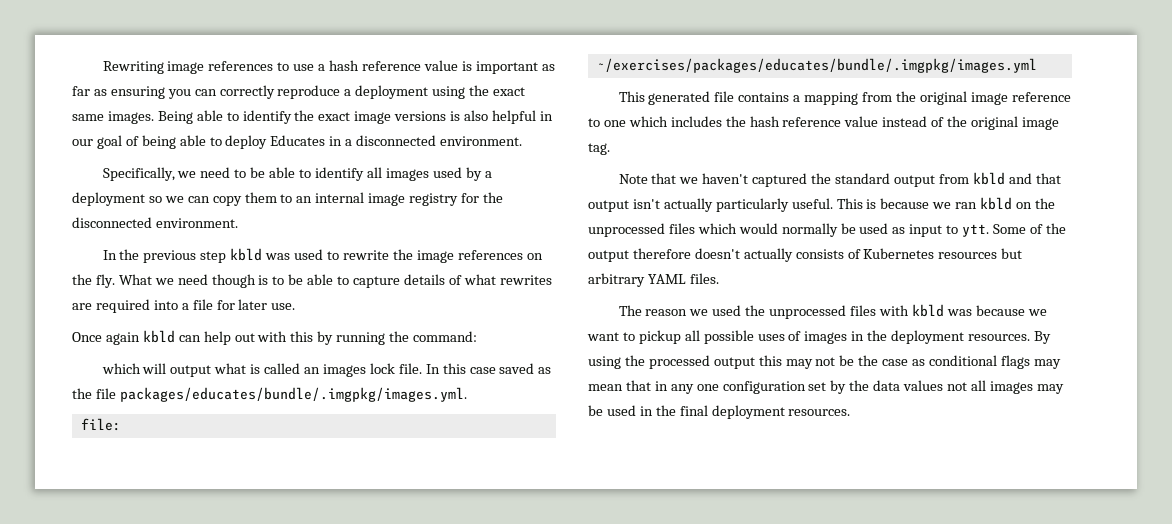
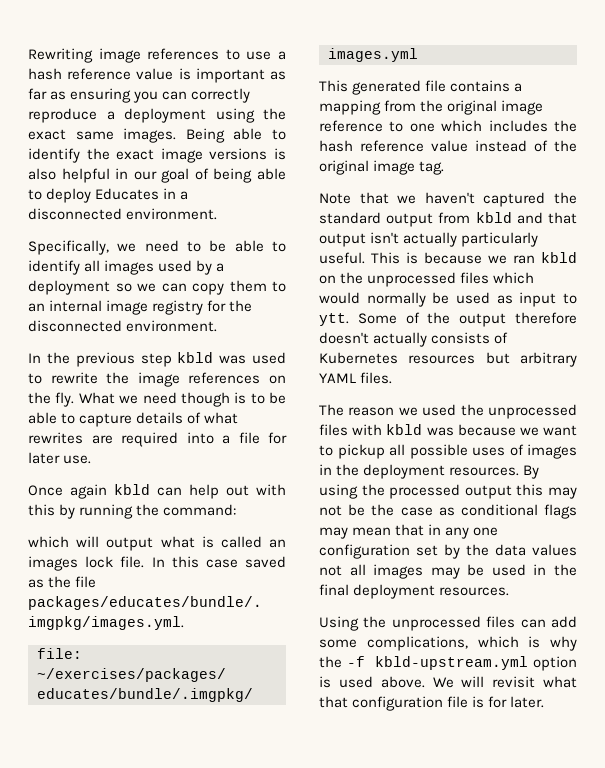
+ Using the unprocessed files can add some complications, which is why the -f kbld-upstream.yml option is used above. We will revisit what that configuration file is for later.

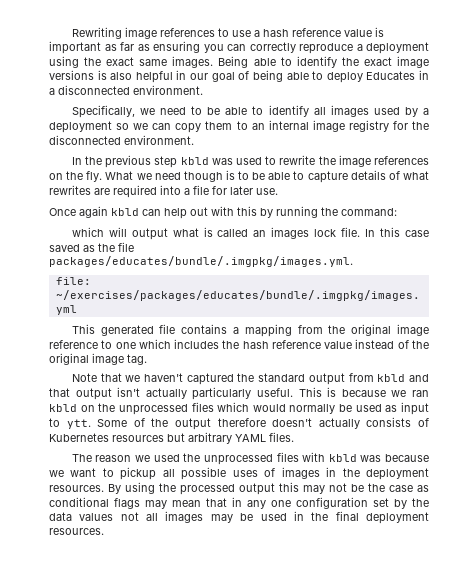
- Using the unprocessed files can add some complications, which is why the -f kbld-upstream.yml option is used above. We will revisit what that configuration file is for later.

